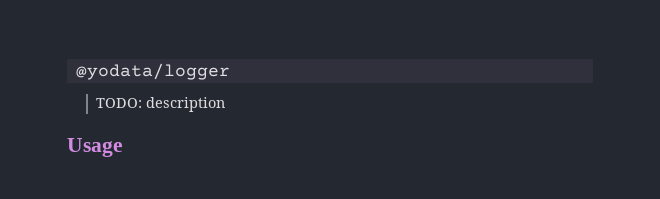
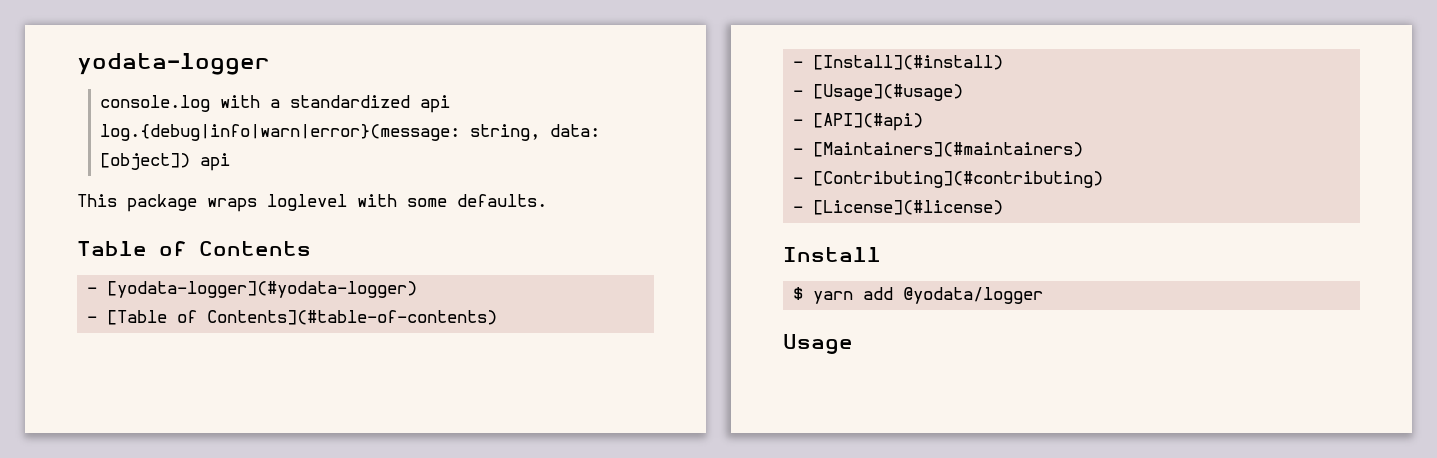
- @yodata/logger
+ yodata-logger
+ console.log with a standardized api log.{debug|info|warn|error}(message: string, data: [object]) api
+ This package wraps loglevel with some defaults.
+ Table of Contents
+ - [yodata-logger](#yodata-logger)
+ - [Table of Contents](#table-of-contents)
+ - [Install](#install)
+ - [Usage](#usage)
+ - [API](#api)
+ - [Maintainers](#maintainers)
+ - [Contributing](#contributing)
+ - [License](#license)
+ Install
+ $ yarn add @yodata/logger
- TODO: description

